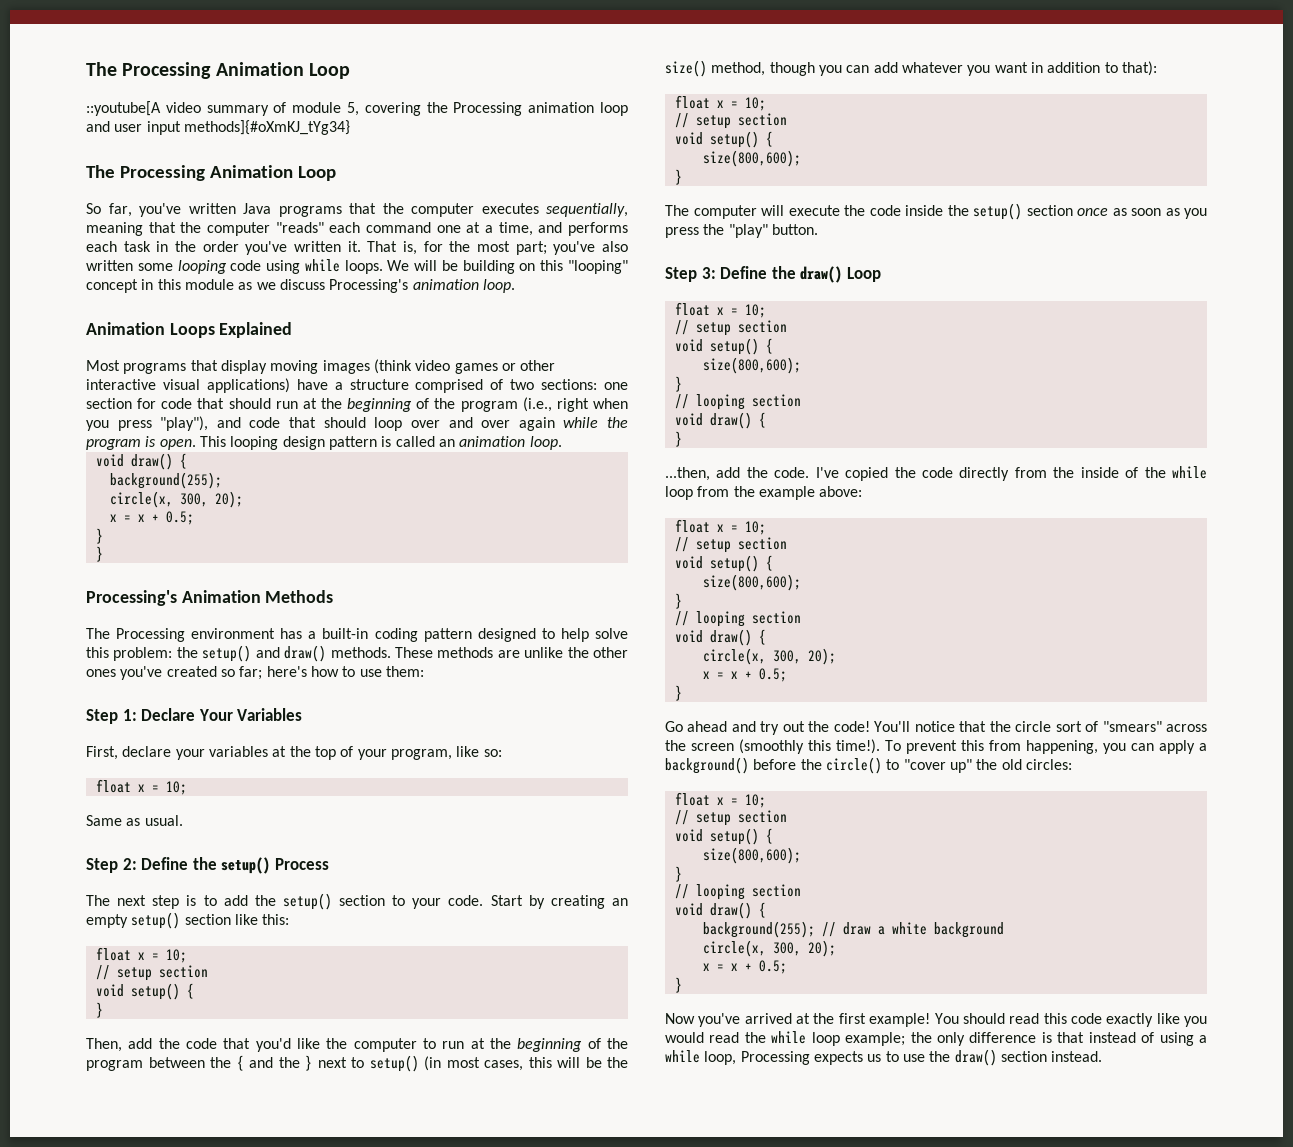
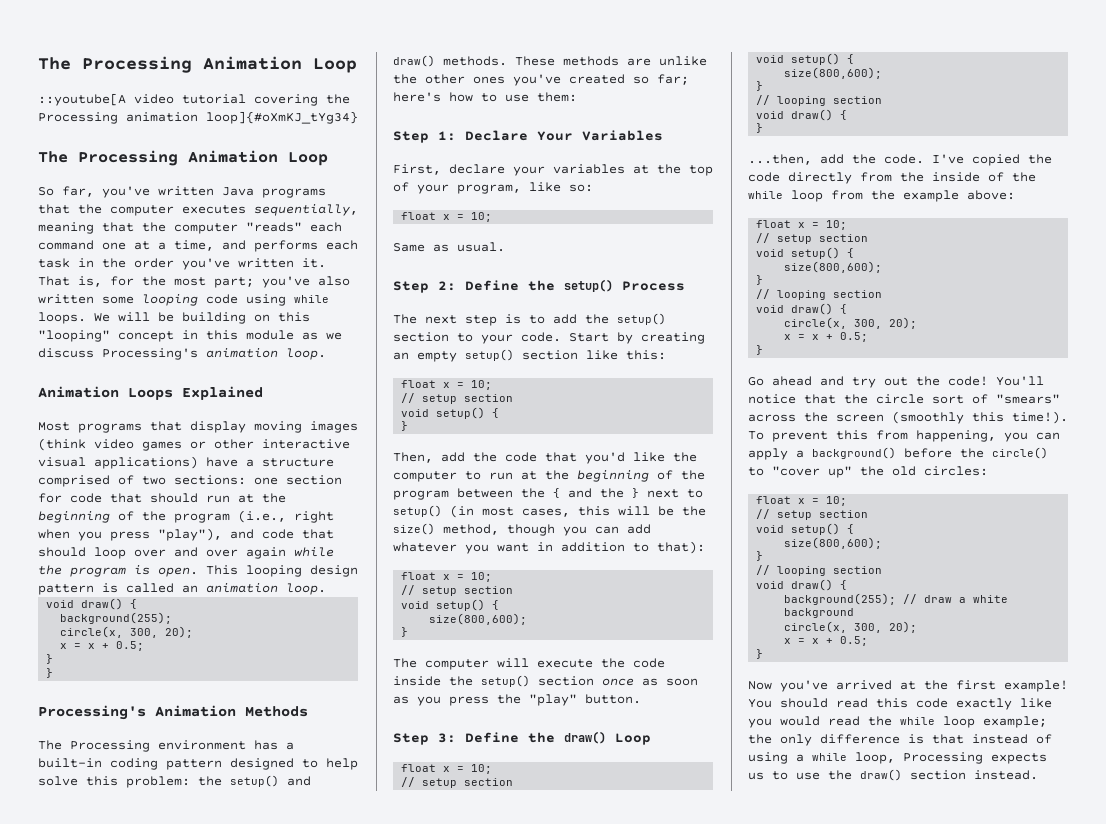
- ::youtube[A video summary of module 5, covering the Processing animation loop and user input methods]{#oXmKJ_tYg34}
+ ::youtube[A video tutorial covering the Processing animation loop]{#oXmKJ_tYg34}

